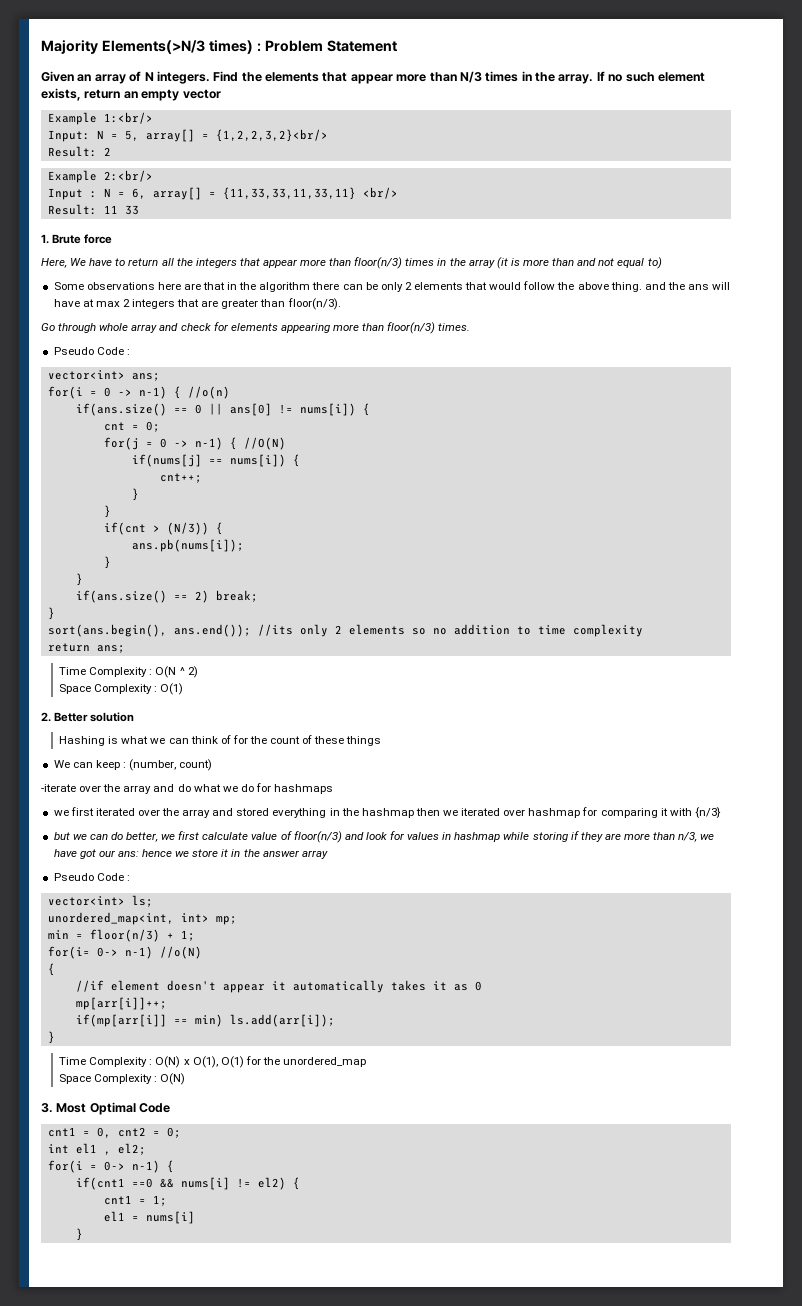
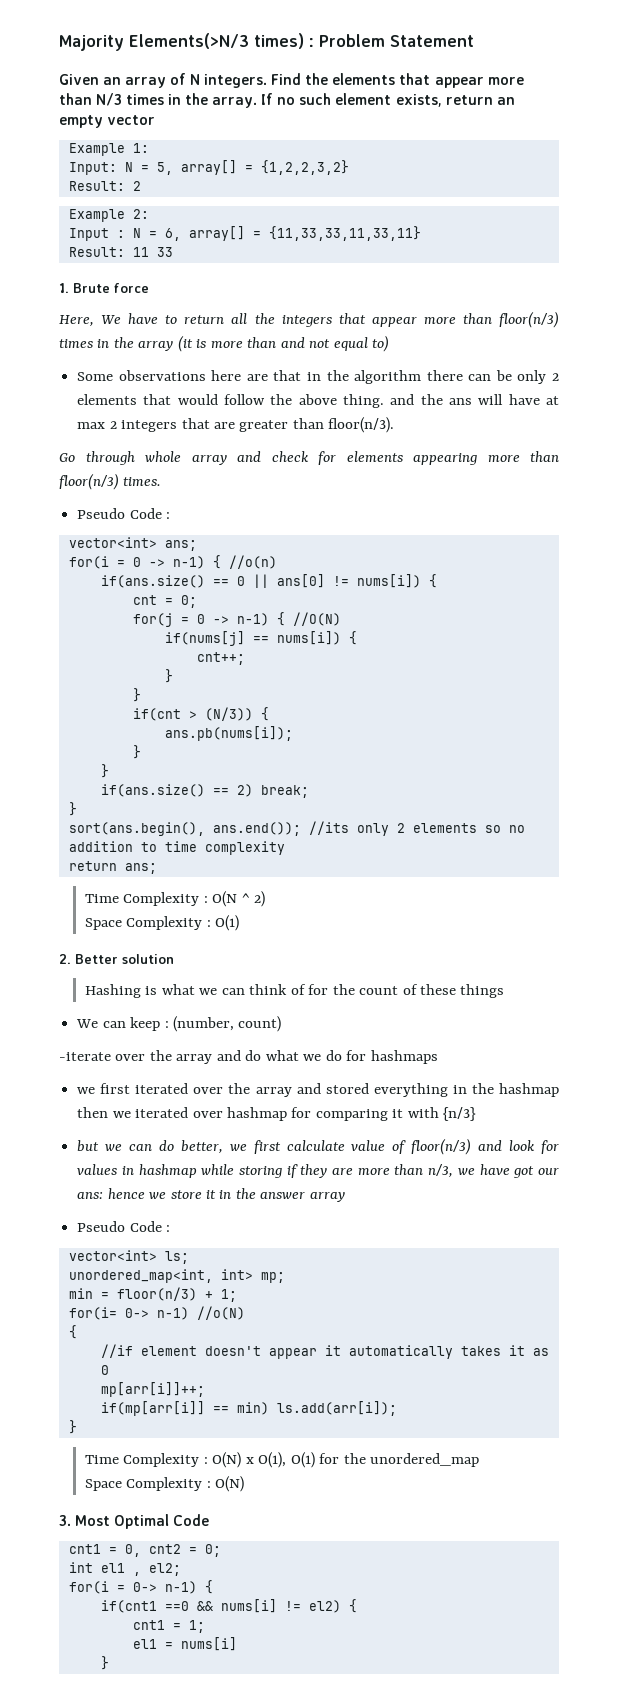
- Example 1:<br/>
+ Example 1:
- Input: N = 5, array[] = {1,2,2,3,2}<br/>
+ Input: N = 5, array[] = {1,2,2,3,2}
- Example 2:<br/>
+ Example 2:
- Input : N = 6, array[] = {11,33,33,11,33,11} <br/>
+ Input : N = 6, array[] = {11,33,33,11,33,11}

